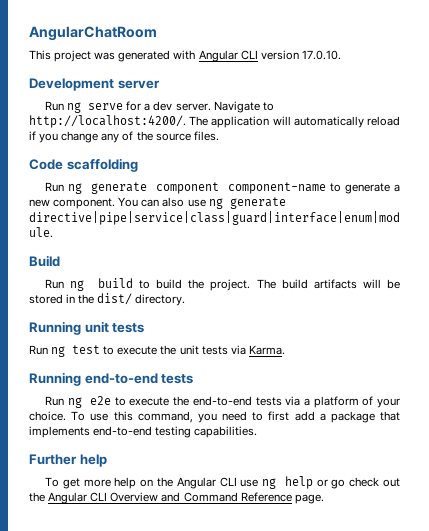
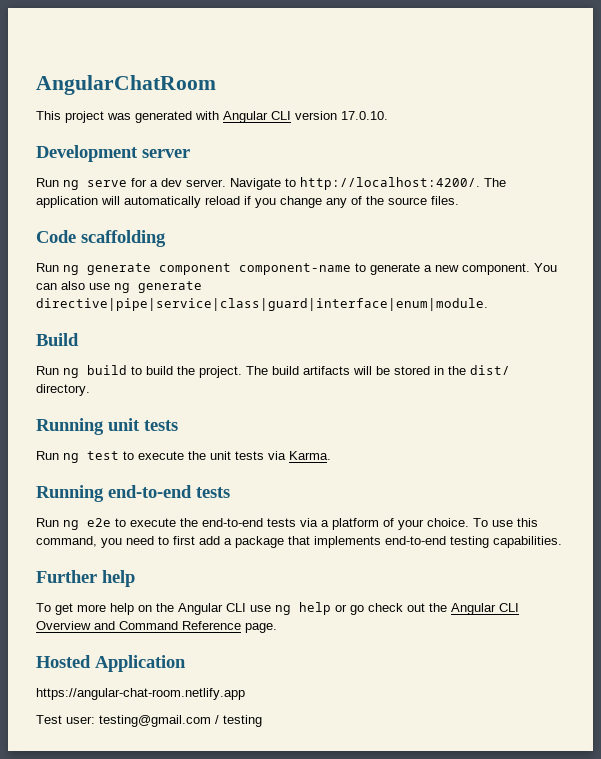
+ Hosted Application
+ https://angular-chat-room.netlify.app
+ Test user: testing@gmail.com / testing

